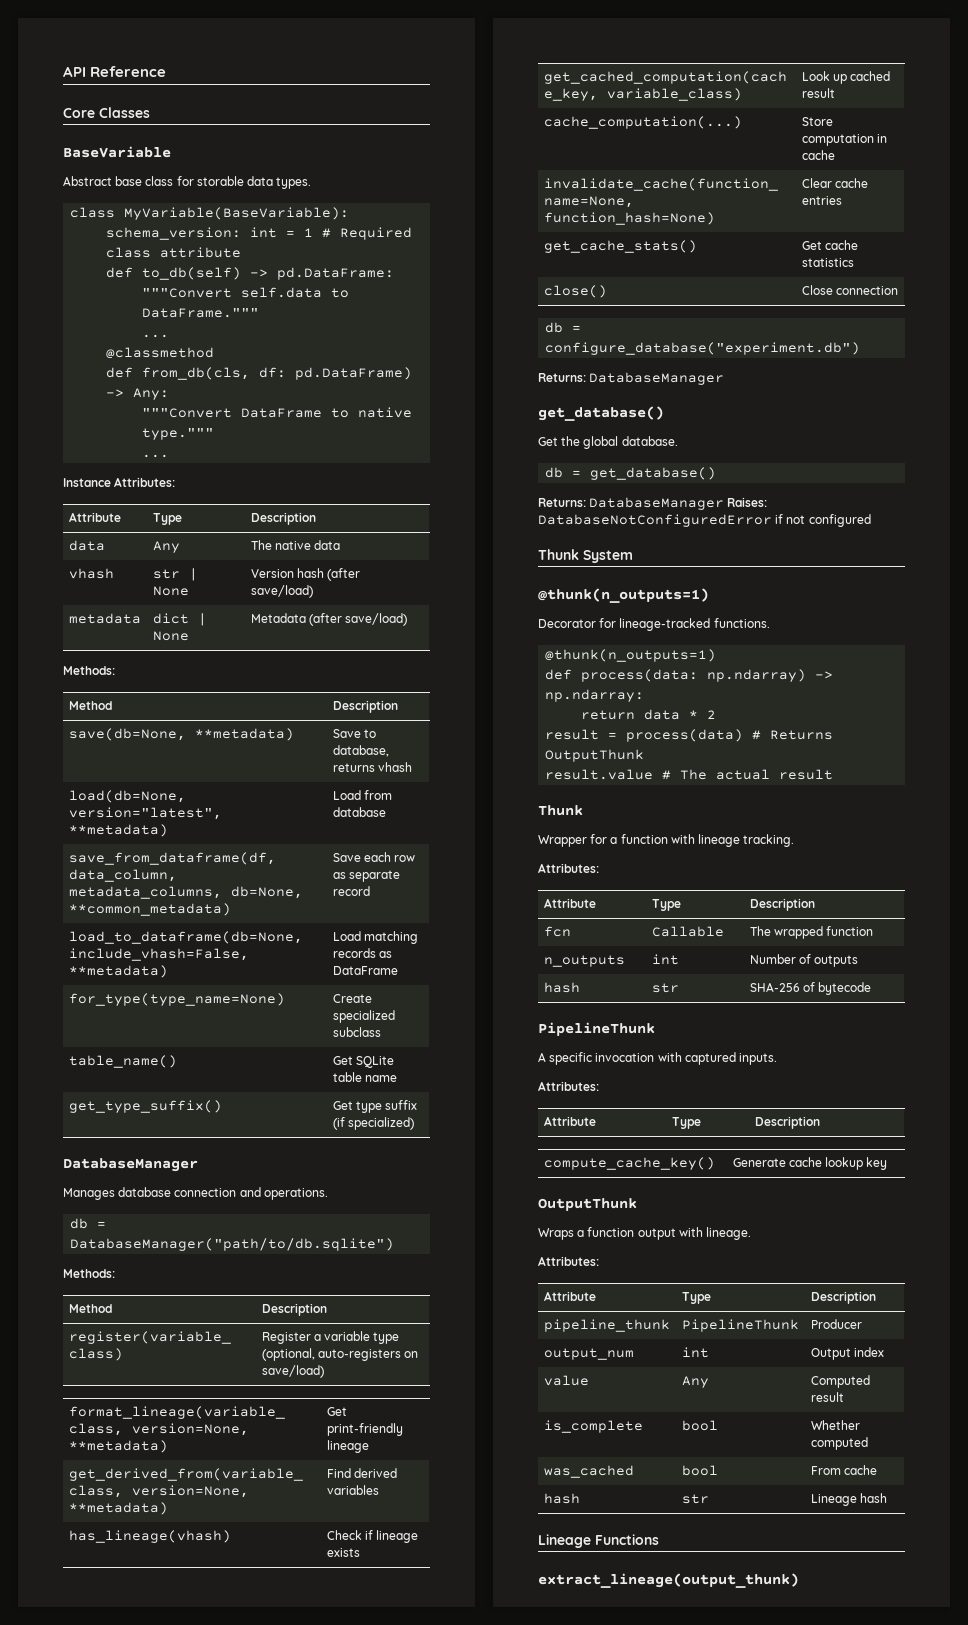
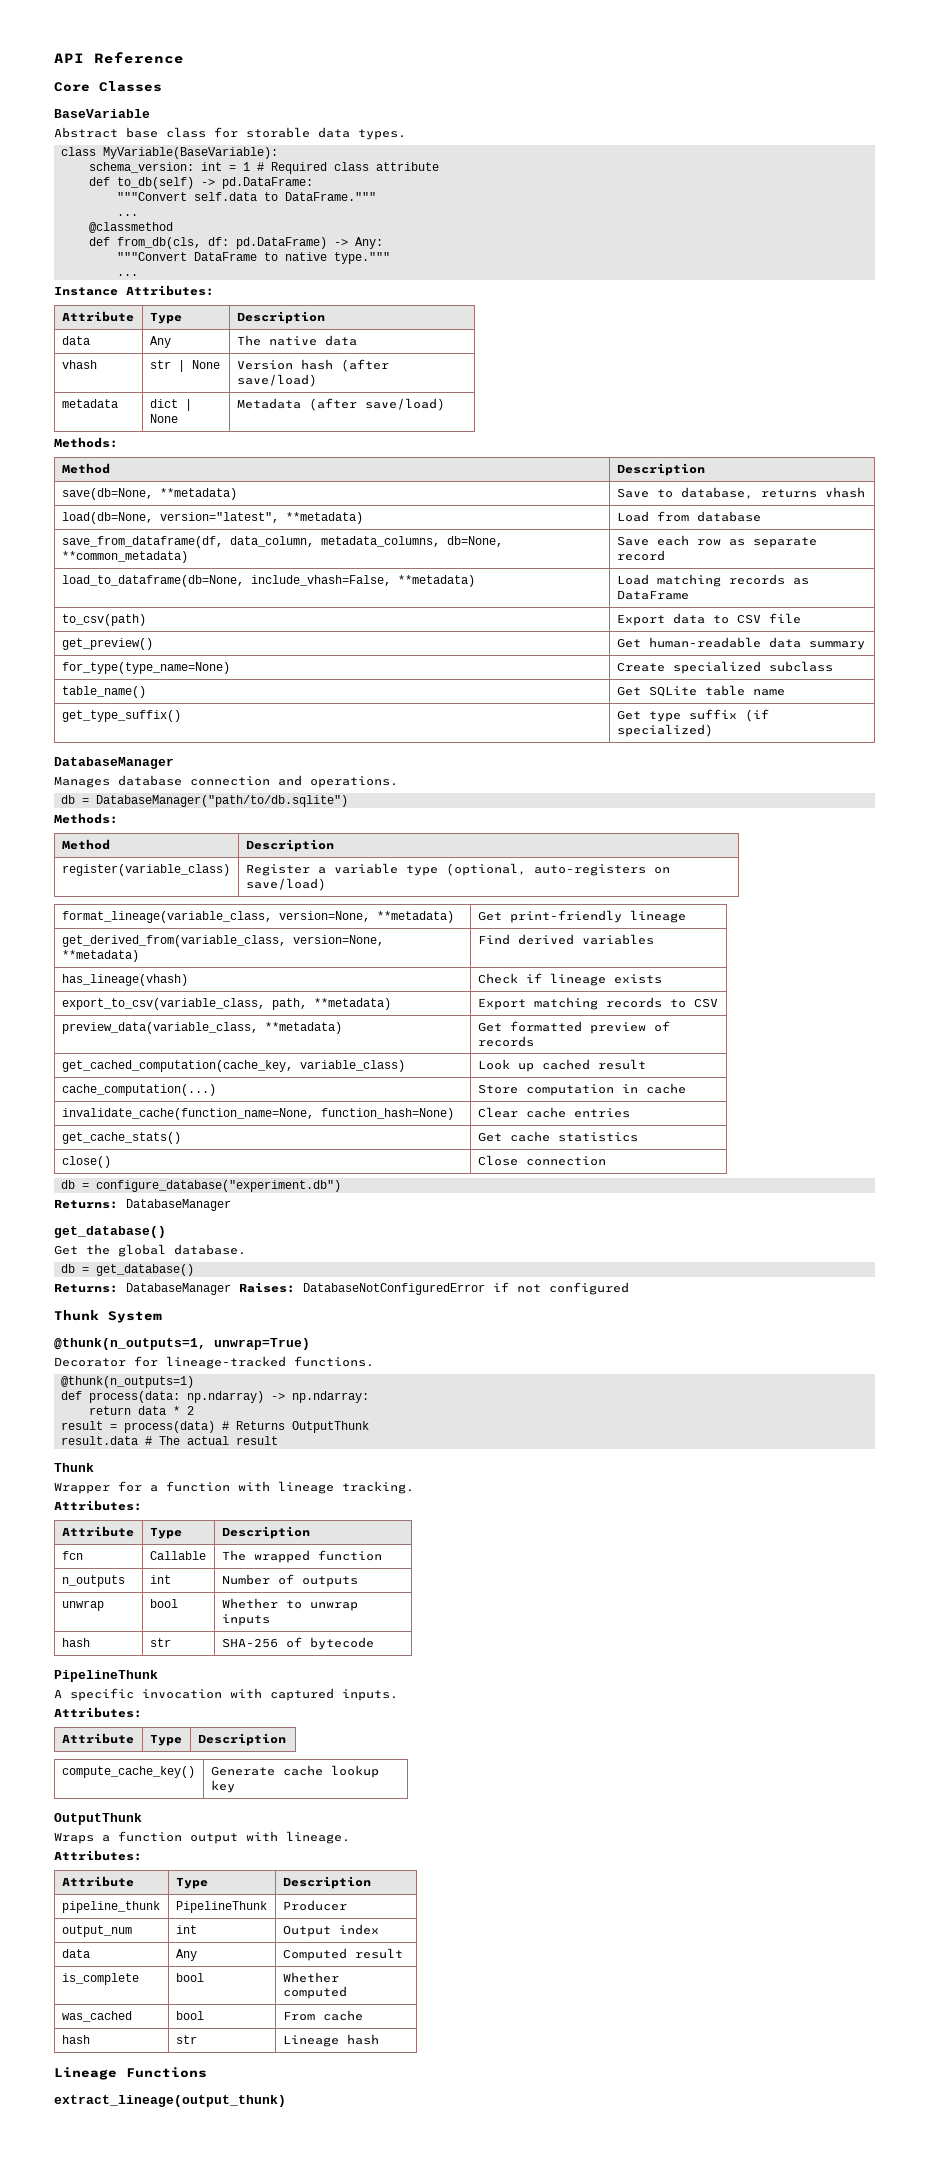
+ to_csv(path) | Export data to CSV file
+ get_preview() | Get human-readable data summary
+ export_to_csv(variable_class, path, **metadata) | Export matching records to CSV
+ preview_data(variable_class, **metadata) | Get formatted preview of records
  Thunk System
- @thunk(n_outputs=1)
+ @thunk(n_outputs=1, unwrap=True)
- result.value # The actual result
+ result.data # The actual result
+ unwrap | bool | Whether to unwrap inputs
- value | Any | Computed result
+ data | Any | Computed result

